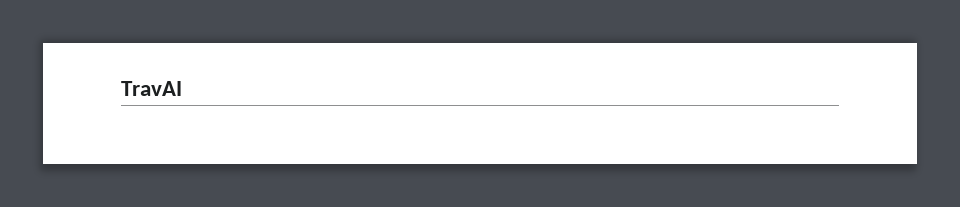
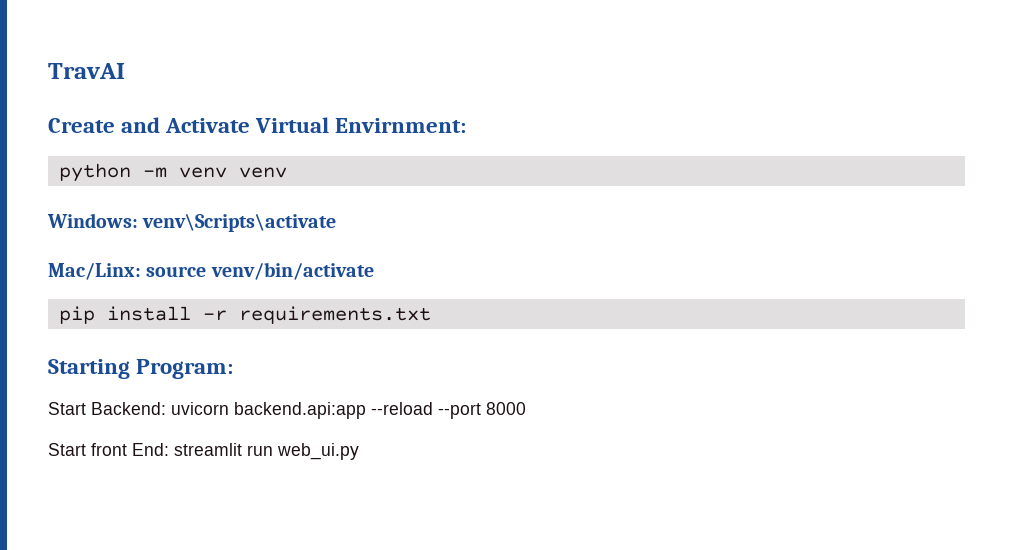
+ Create and Activate Virtual Envirnment:
+ python -m venv venv
+ Windows: venv\Scripts\activate
+ Mac/Linx: source venv/bin/activate
+ pip install -r requirements.txt
+ Starting Program:
+ Start Backend: uvicorn backend.api:app --reload --port 8000
+ Start front End: streamlit run web_ui.py

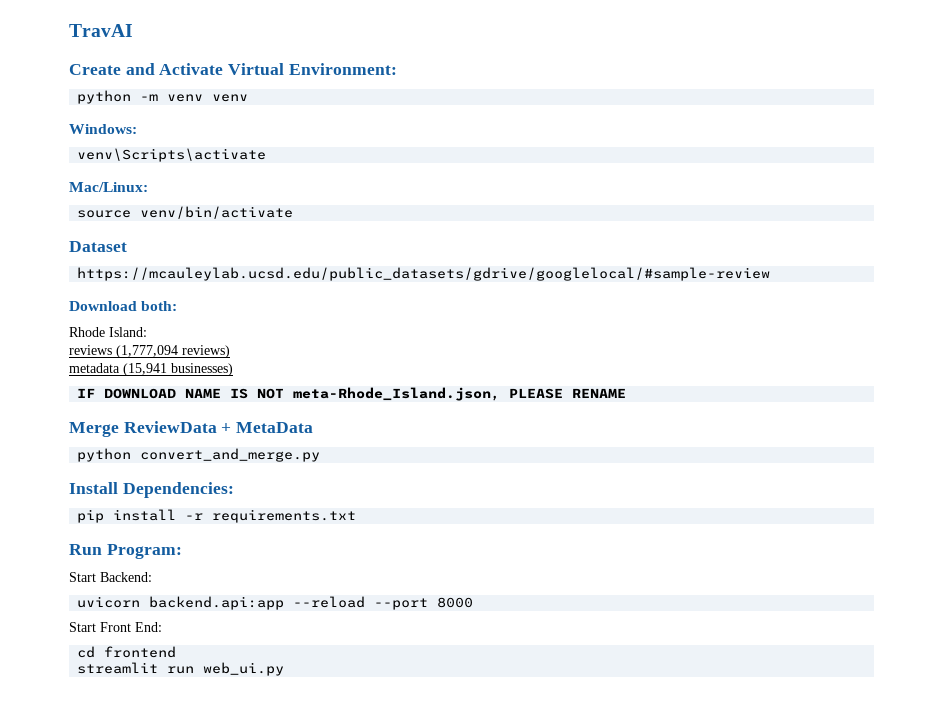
- Create and Activate Virtual Envirnment:
+ Create and Activate Virtual Environment:
- Windows: venv\Scripts\activate
+ Windows:
+ venv\Scripts\activate
- Mac/Linx: source venv/bin/activate
+ Mac/Linux:
+ source venv/bin/activate
+ Dataset
+ https://mcauleylab.ucsd.edu/public_datasets/gdrive/googlelocal/#sample-review
+ Download both:
+ Rhode Island:
+ reviews (1,777,094 reviews)
+ metadata (15,941 businesses)
+ IF DOWNLOAD NAME IS NOT meta-Rhode_Island.json, PLEASE RENAME
+ Merge ReviewData + MetaData
+ python convert_and_merge.py
+ Install Dependencies:
- Starting Program:
+ Run Program:
- Start Backend: uvicorn backend.api:app --reload --port 8000
+ Start Backend:
+ uvicorn backend.api:app --reload --port 8000
- Start front End: streamlit run web_ui.py
+ Start Front End:
+ cd frontend
+ streamlit run web_ui.py

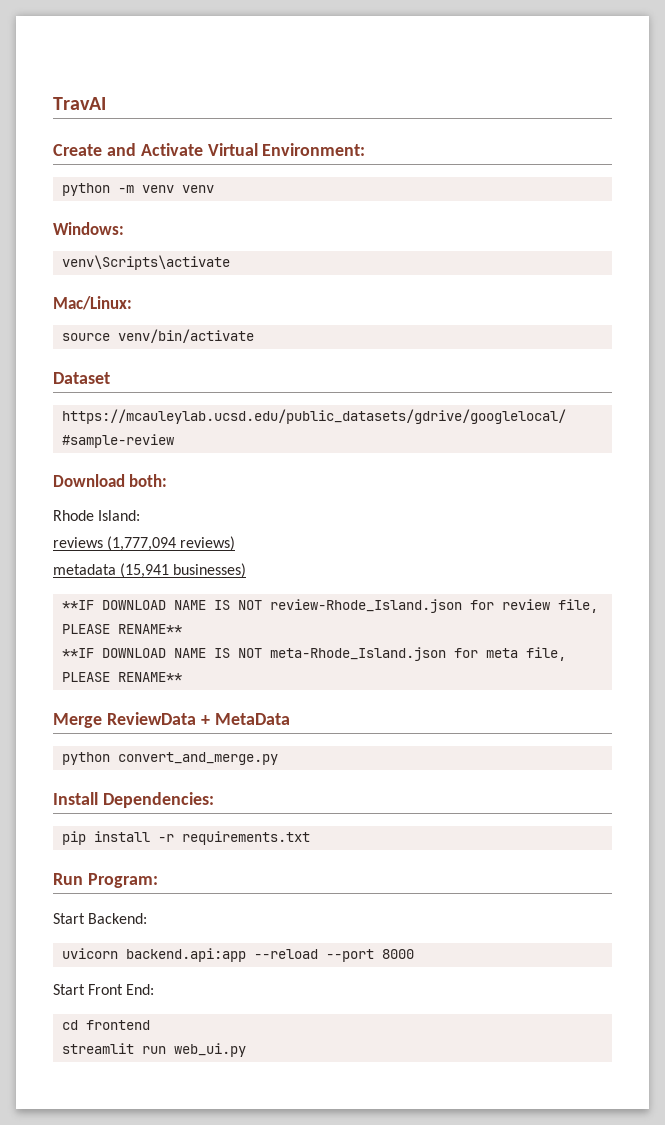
- IF DOWNLOAD NAME IS NOT meta-Rhode_Island.json, PLEASE RENAME
+ **IF DOWNLOAD NAME IS NOT review-Rhode_Island.json for review file, PLEASE RENAME**
+ **IF DOWNLOAD NAME IS NOT meta-Rhode_Island.json for meta file, PLEASE RENAME**

